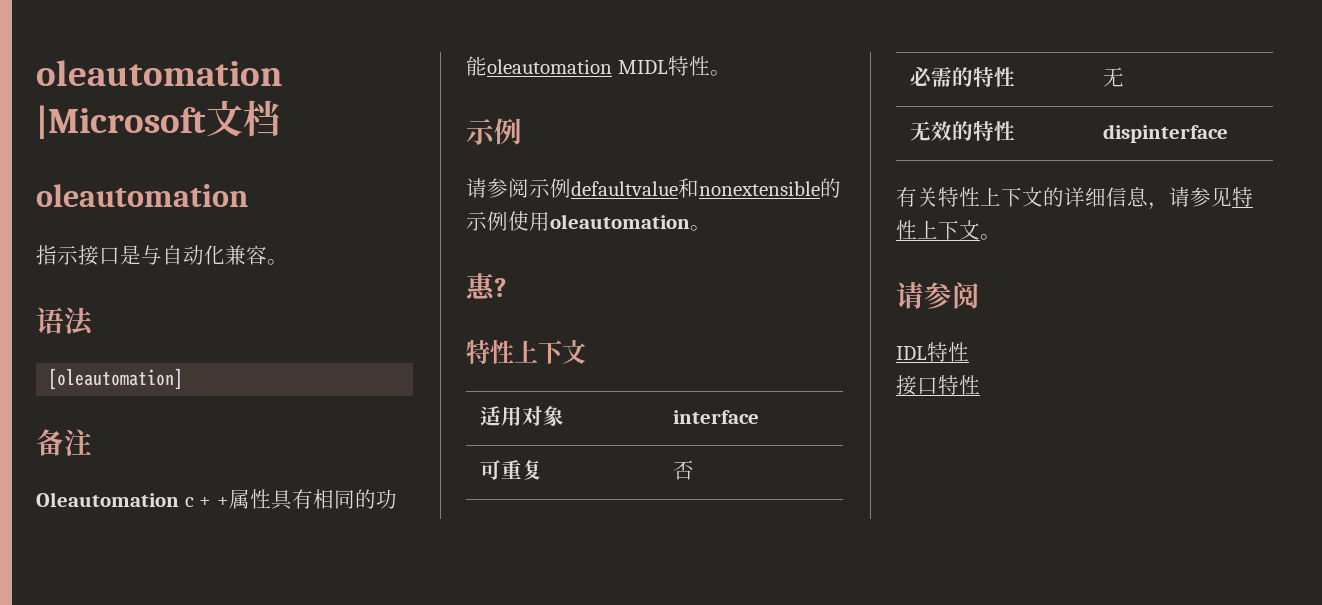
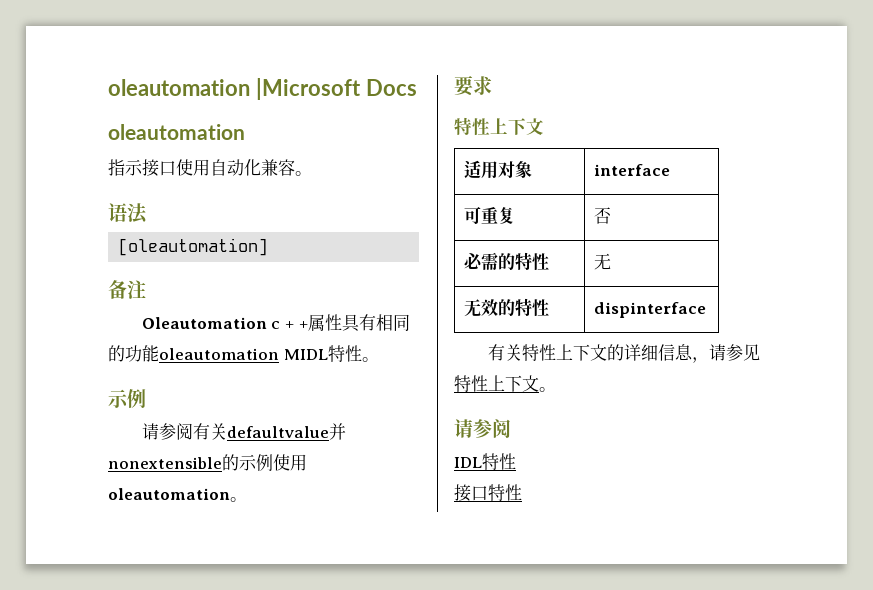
- oleautomation |Microsoft文档
+ oleautomation |Microsoft Docs
- 指示接口是与自动化兼容。
+ 指示接口使用自动化兼容。
- 请参阅示例defaultvalue和nonextensible的示例使用oleautomation。
+ 请参阅有关defaultvalue并nonextensible的示例使用oleautomation。
- 惠?
+ 要求

